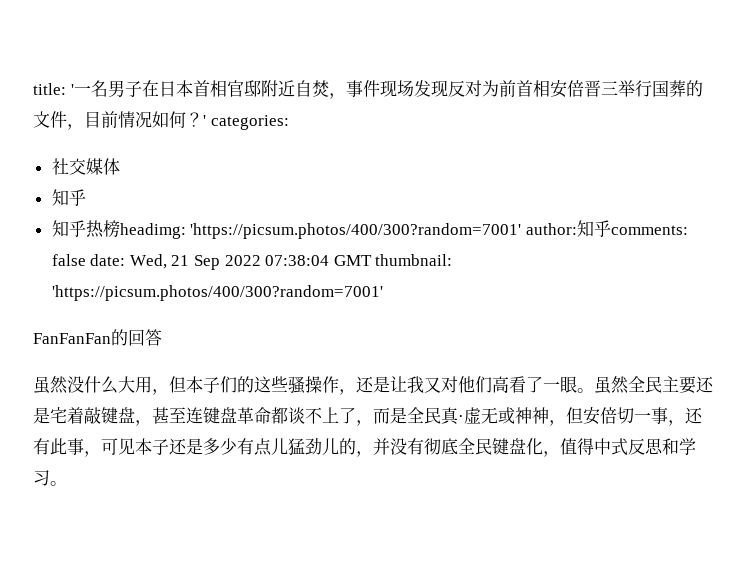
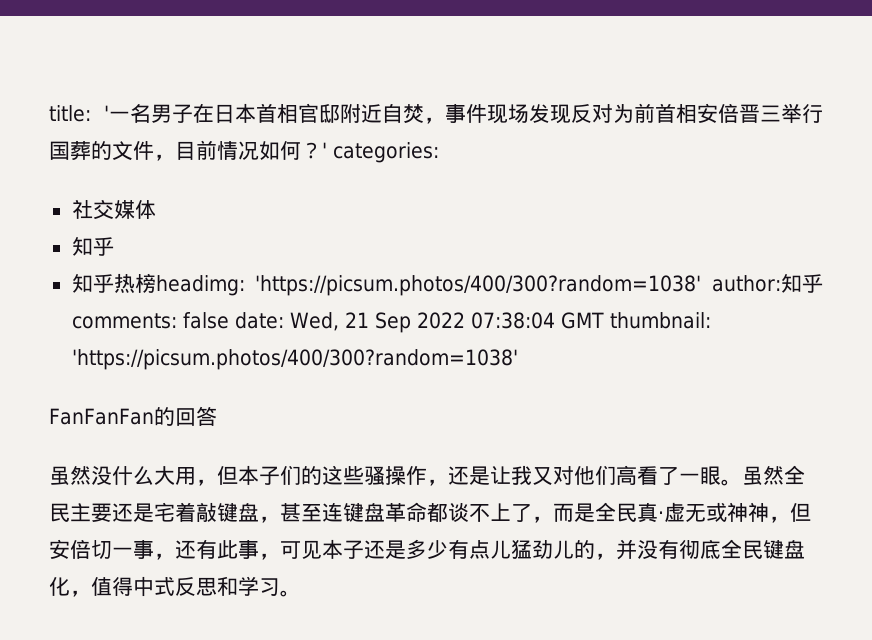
- 知乎热榜headimg: 'https://picsum.photos/400/300?random=7001' author:知乎comments: false date: Wed, 21 Sep 2022 07:38:04 GMT thumbnail: 'https://picsum.photos/400/300?random=7001'
+ 知乎热榜headimg: 'https://picsum.photos/400/300?random=1038' author:知乎comments: false date: Wed, 21 Sep 2022 07:38:04 GMT thumbnail: 'https://picsum.photos/400/300?random=1038'

